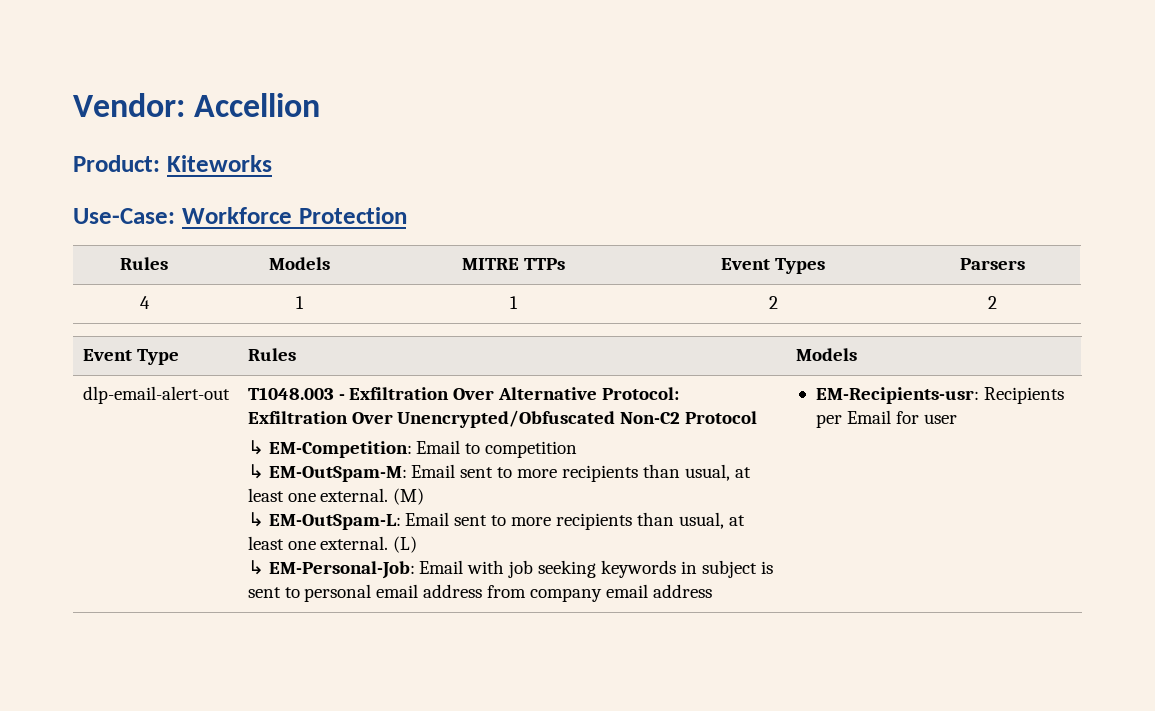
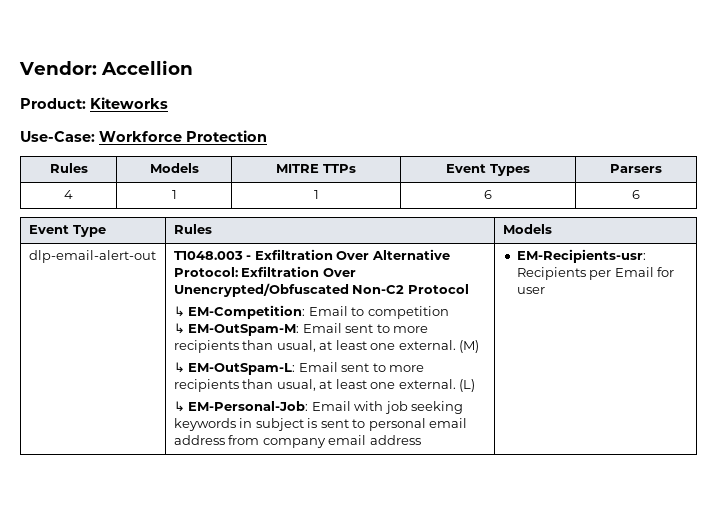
- 4 | 1 | 1 | 2 | 2
+ 4 | 1 | 1 | 6 | 6

